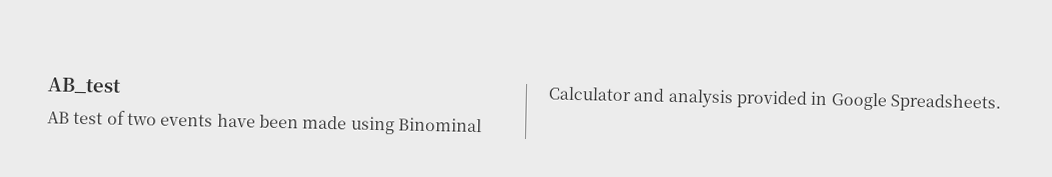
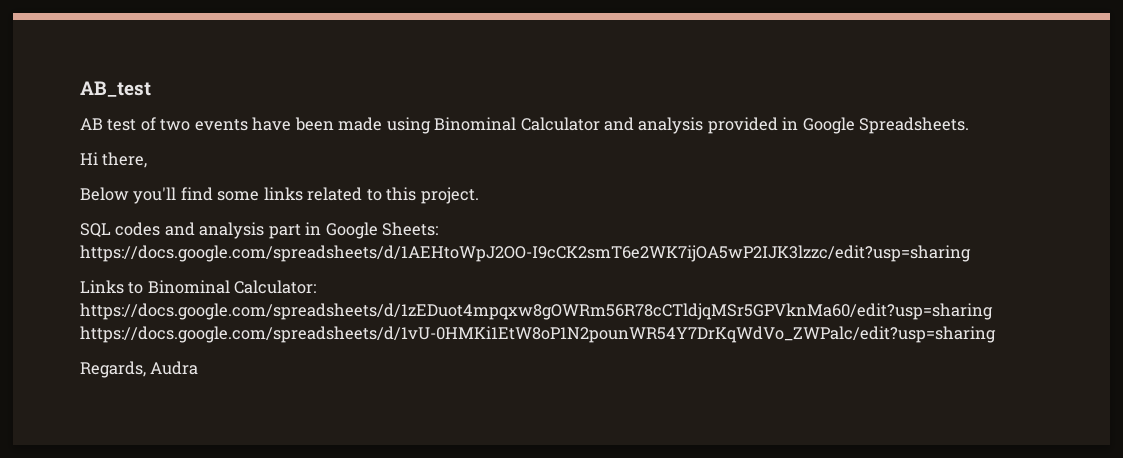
+ Hi there,
+ Below you'll find some links related to this project.
+ SQL codes and analysis part in Google Sheets: https://docs.google.com/spreadsheets/d/1AEHtoWpJ2OO-I9cCK2smT6e2WK7ijOA5wP2IJK3lzzc/edit?usp=sharing
+ Links to Binominal Calculator: https://docs.google.com/spreadsheets/d/1zEDuot4mpqxw8gOWRm56R78cCTldjqMSr5GPVknMa60/edit?usp=sharing https://docs.google.com/spreadsheets/d/1vU-0HMKi1EtW8oP1N2pounWR54Y7DrKqWdVo_ZWPalc/edit?usp=sharing
+ Regards, Audra

